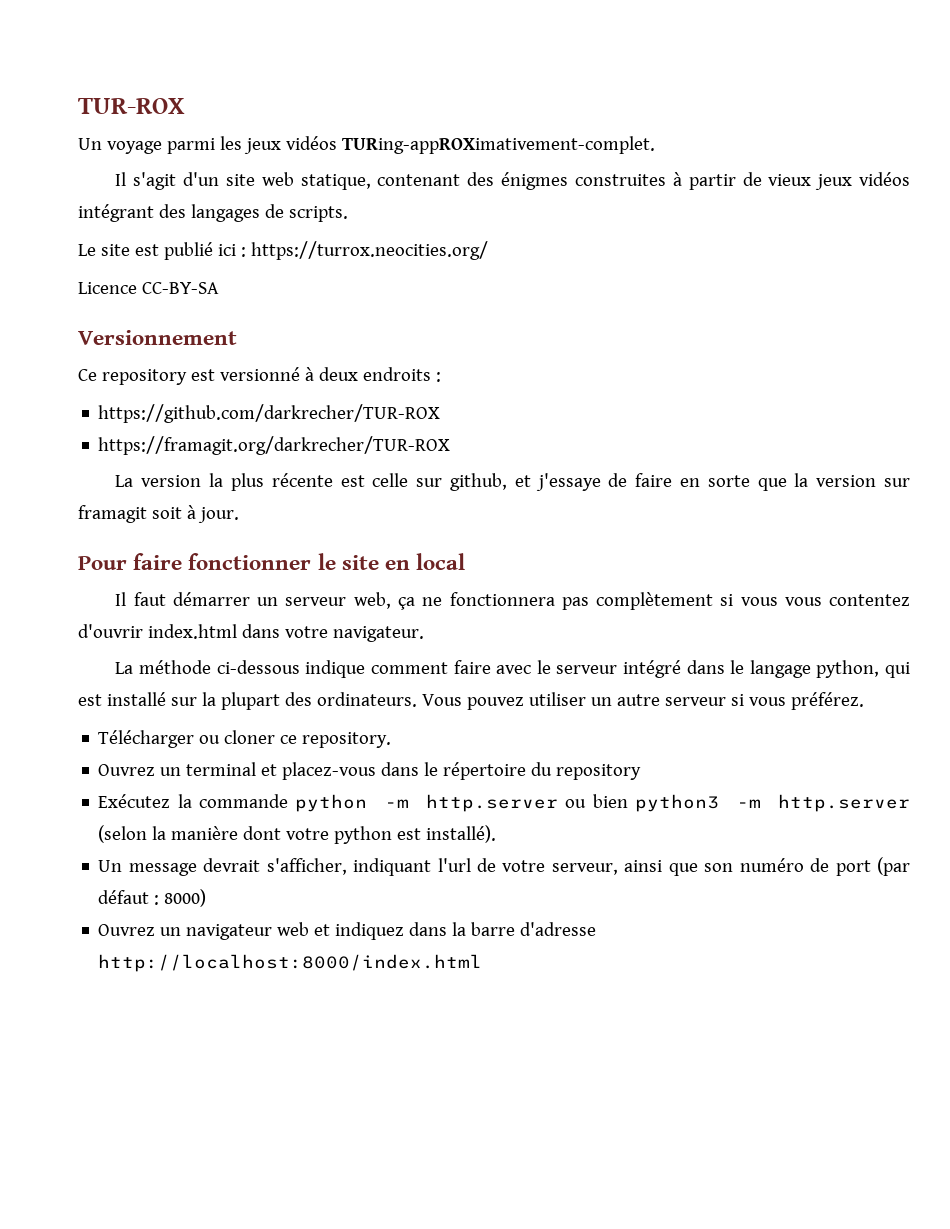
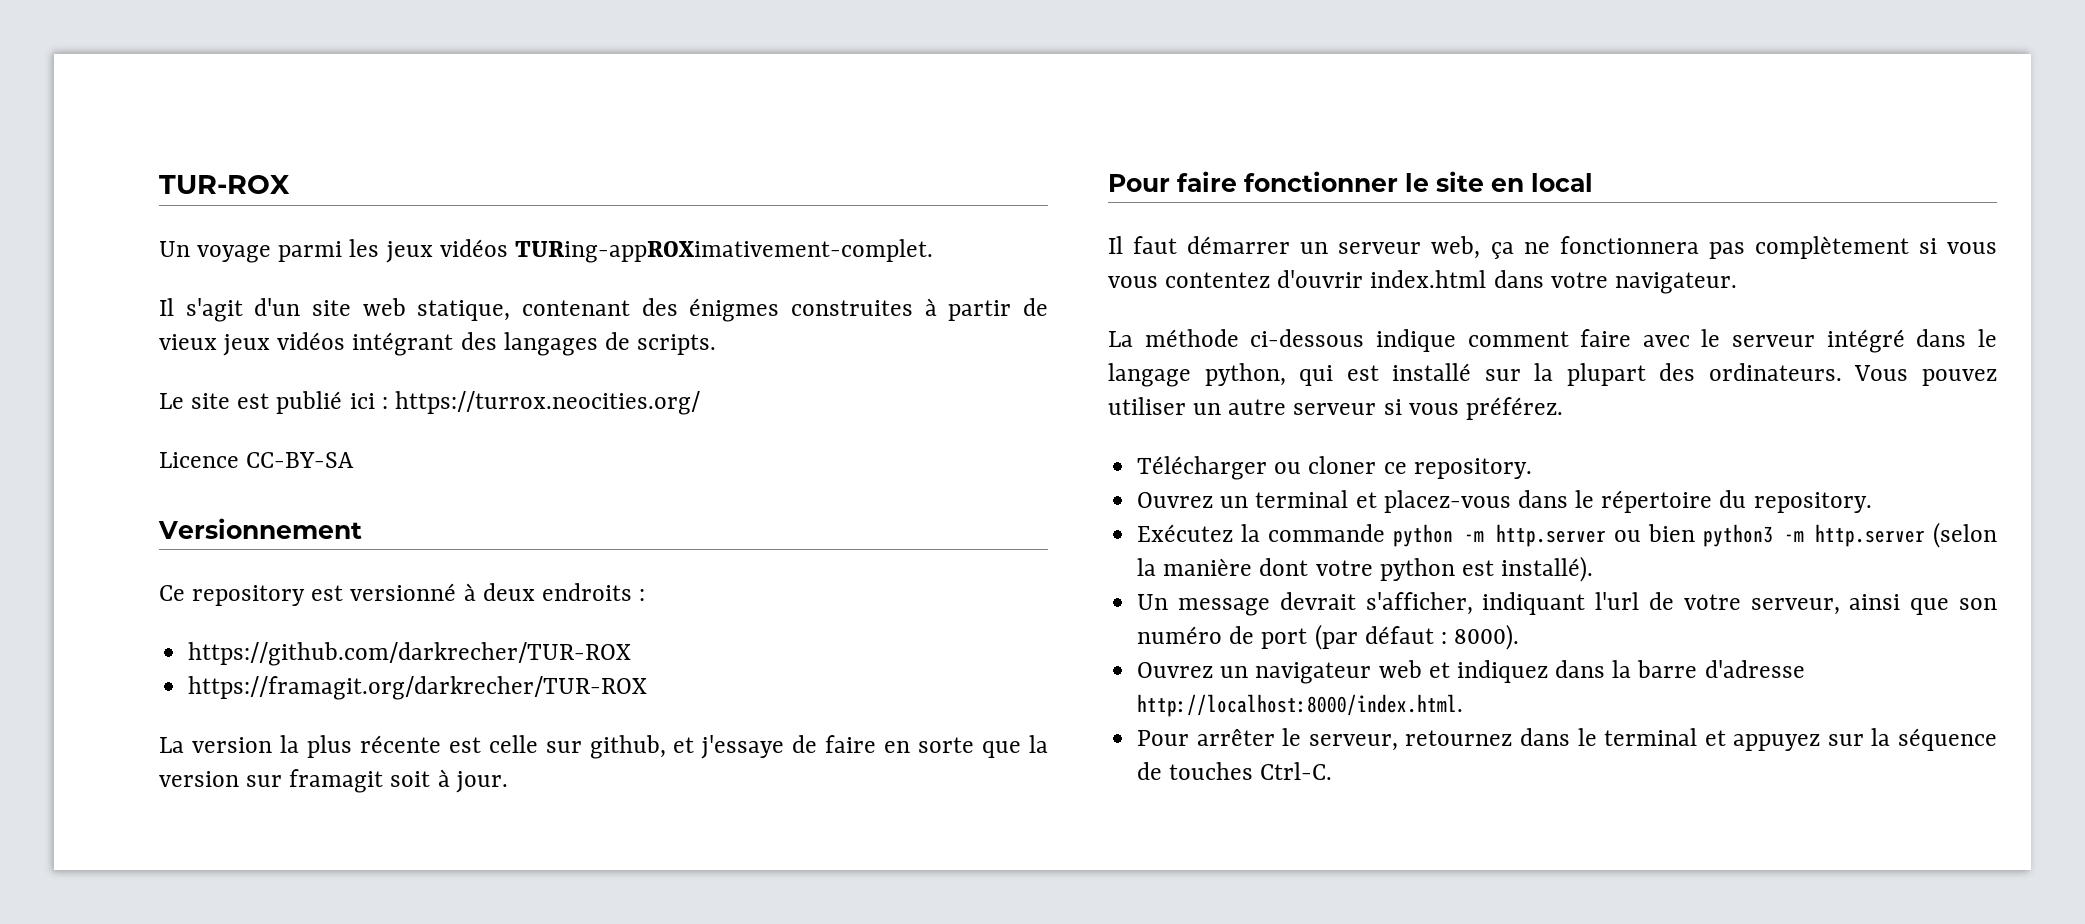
- Ouvrez un terminal et placez-vous dans le répertoire du repository
+ Ouvrez un terminal et placez-vous dans le répertoire du repository.
- Un message devrait s'afficher, indiquant l'url de votre serveur, ainsi que son numéro de port (par défaut : 8000)
+ Un message devrait s'afficher, indiquant l'url de votre serveur, ainsi que son numéro de port (par défaut : 8000).
- Ouvrez un navigateur web et indiquez dans la barre d'adresse http://localhost:8000/index.html
+ Ouvrez un navigateur web et indiquez dans la barre d'adresse http://localhost:8000/index.html.
+ Pour arrêter le serveur, retournez dans le terminal et appuyez sur la séquence de touches Ctrl-C.

